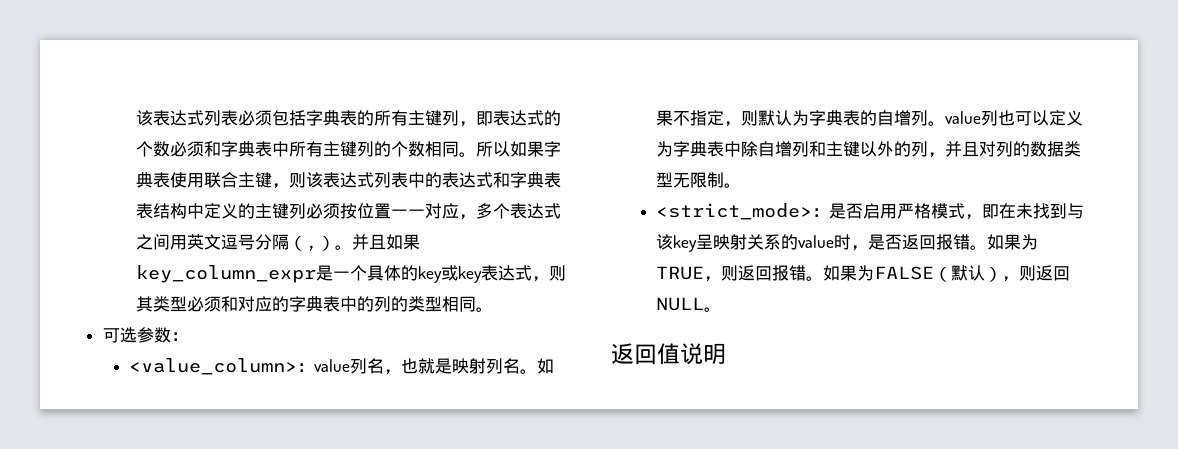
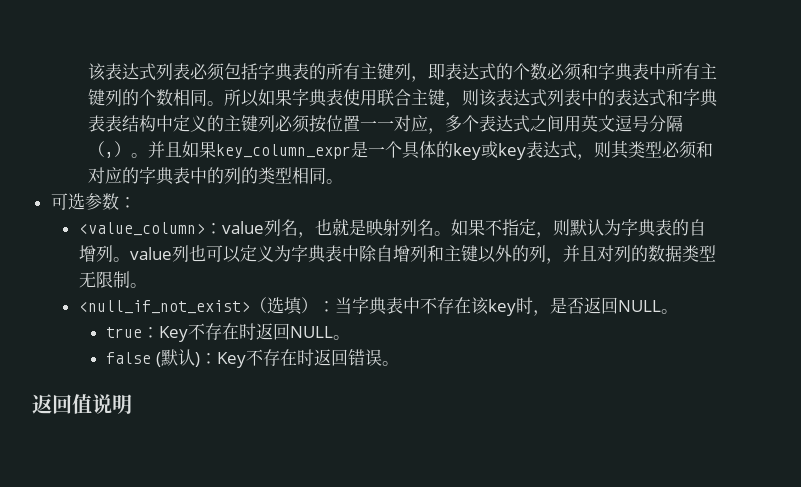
- <strict_mode>：是否启用严格模式，即在未找到与该key呈映射关系的value时，是否返回报错。如果为TRUE，则返回报错。如果为FALSE（默认），则返回NULL。
+ <null_if_not_exist>（选填）：当字典表中不存在该key时，是否返回NULL。
+ true：Key不存在时返回NULL。
+ false (默认)：Key不存在时返回错误。

